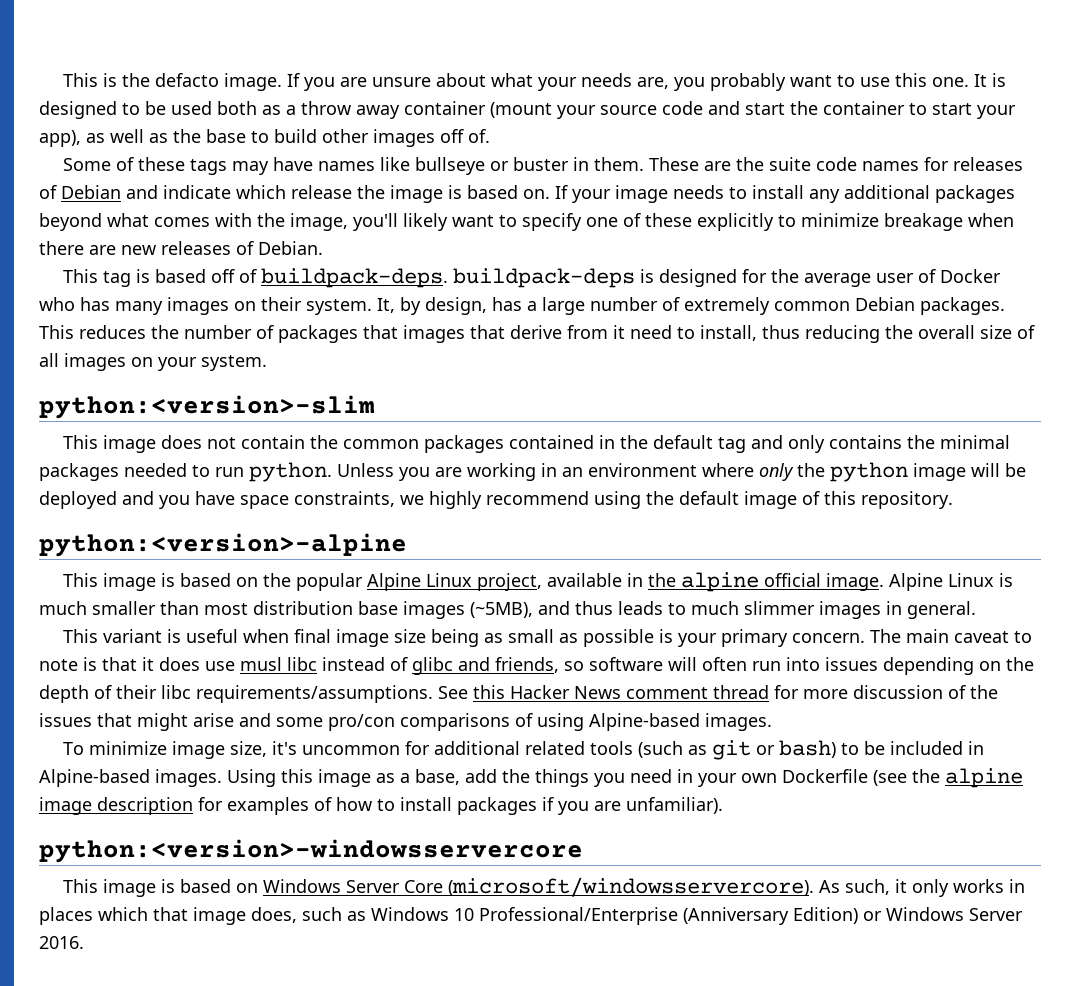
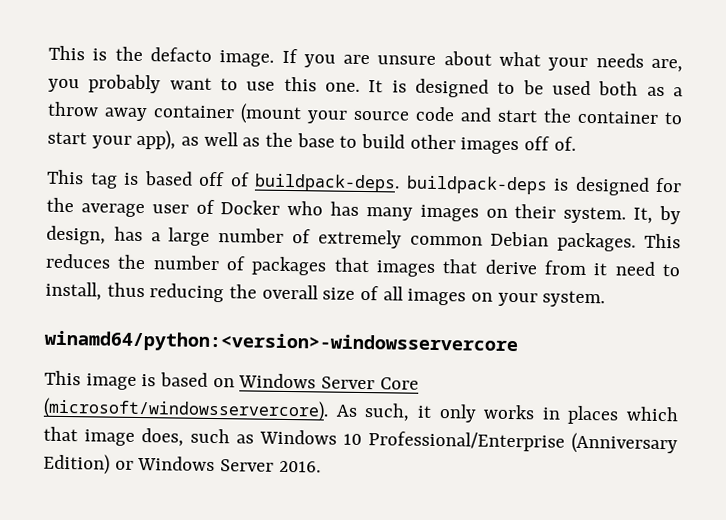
- Some of these tags may have names like bullseye or buster in them. These are the suite code names for releases of Debian and indicate which release the image is based on. If your image needs to install any additional packages beyond what comes with the image, you'll likely want to specify one of these explicitly to minimize breakage when there are new releases of Debian.
- python:<version>-slim
- This image does not contain the common packages contained in the default tag and only contains the minimal packages needed to run python. Unless you are working in an environment where only the python image will be deployed and you have space constraints, we highly recommend using the default image of this repository.
- python:<version>-alpine
- This image is based on the popular Alpine Linux project, available in the alpine official image. Alpine Linux is much smaller than most distribution base images (~5MB), and thus leads to much slimmer images in general.
- This variant is useful when final image size being as small as possible is your primary concern. The main caveat to note is that it does use musl libc instead of glibc and friends, so software will often run into issues depending on the depth of their libc requirements/assumptions. See this Hacker News comment thread for more discussion of the issues that might arise and some pro/con comparisons of using Alpine-based images.
- To minimize image size, it's uncommon for additional related tools (such as git or bash) to be included in Alpine-based images. Using this image as a base, add the things you need in your own Dockerfile (see the alpine image description for examples of how to install packages if you are unfamiliar).
- python:<version>-windowsservercore
+ winamd64/python:<version>-windowsservercore

